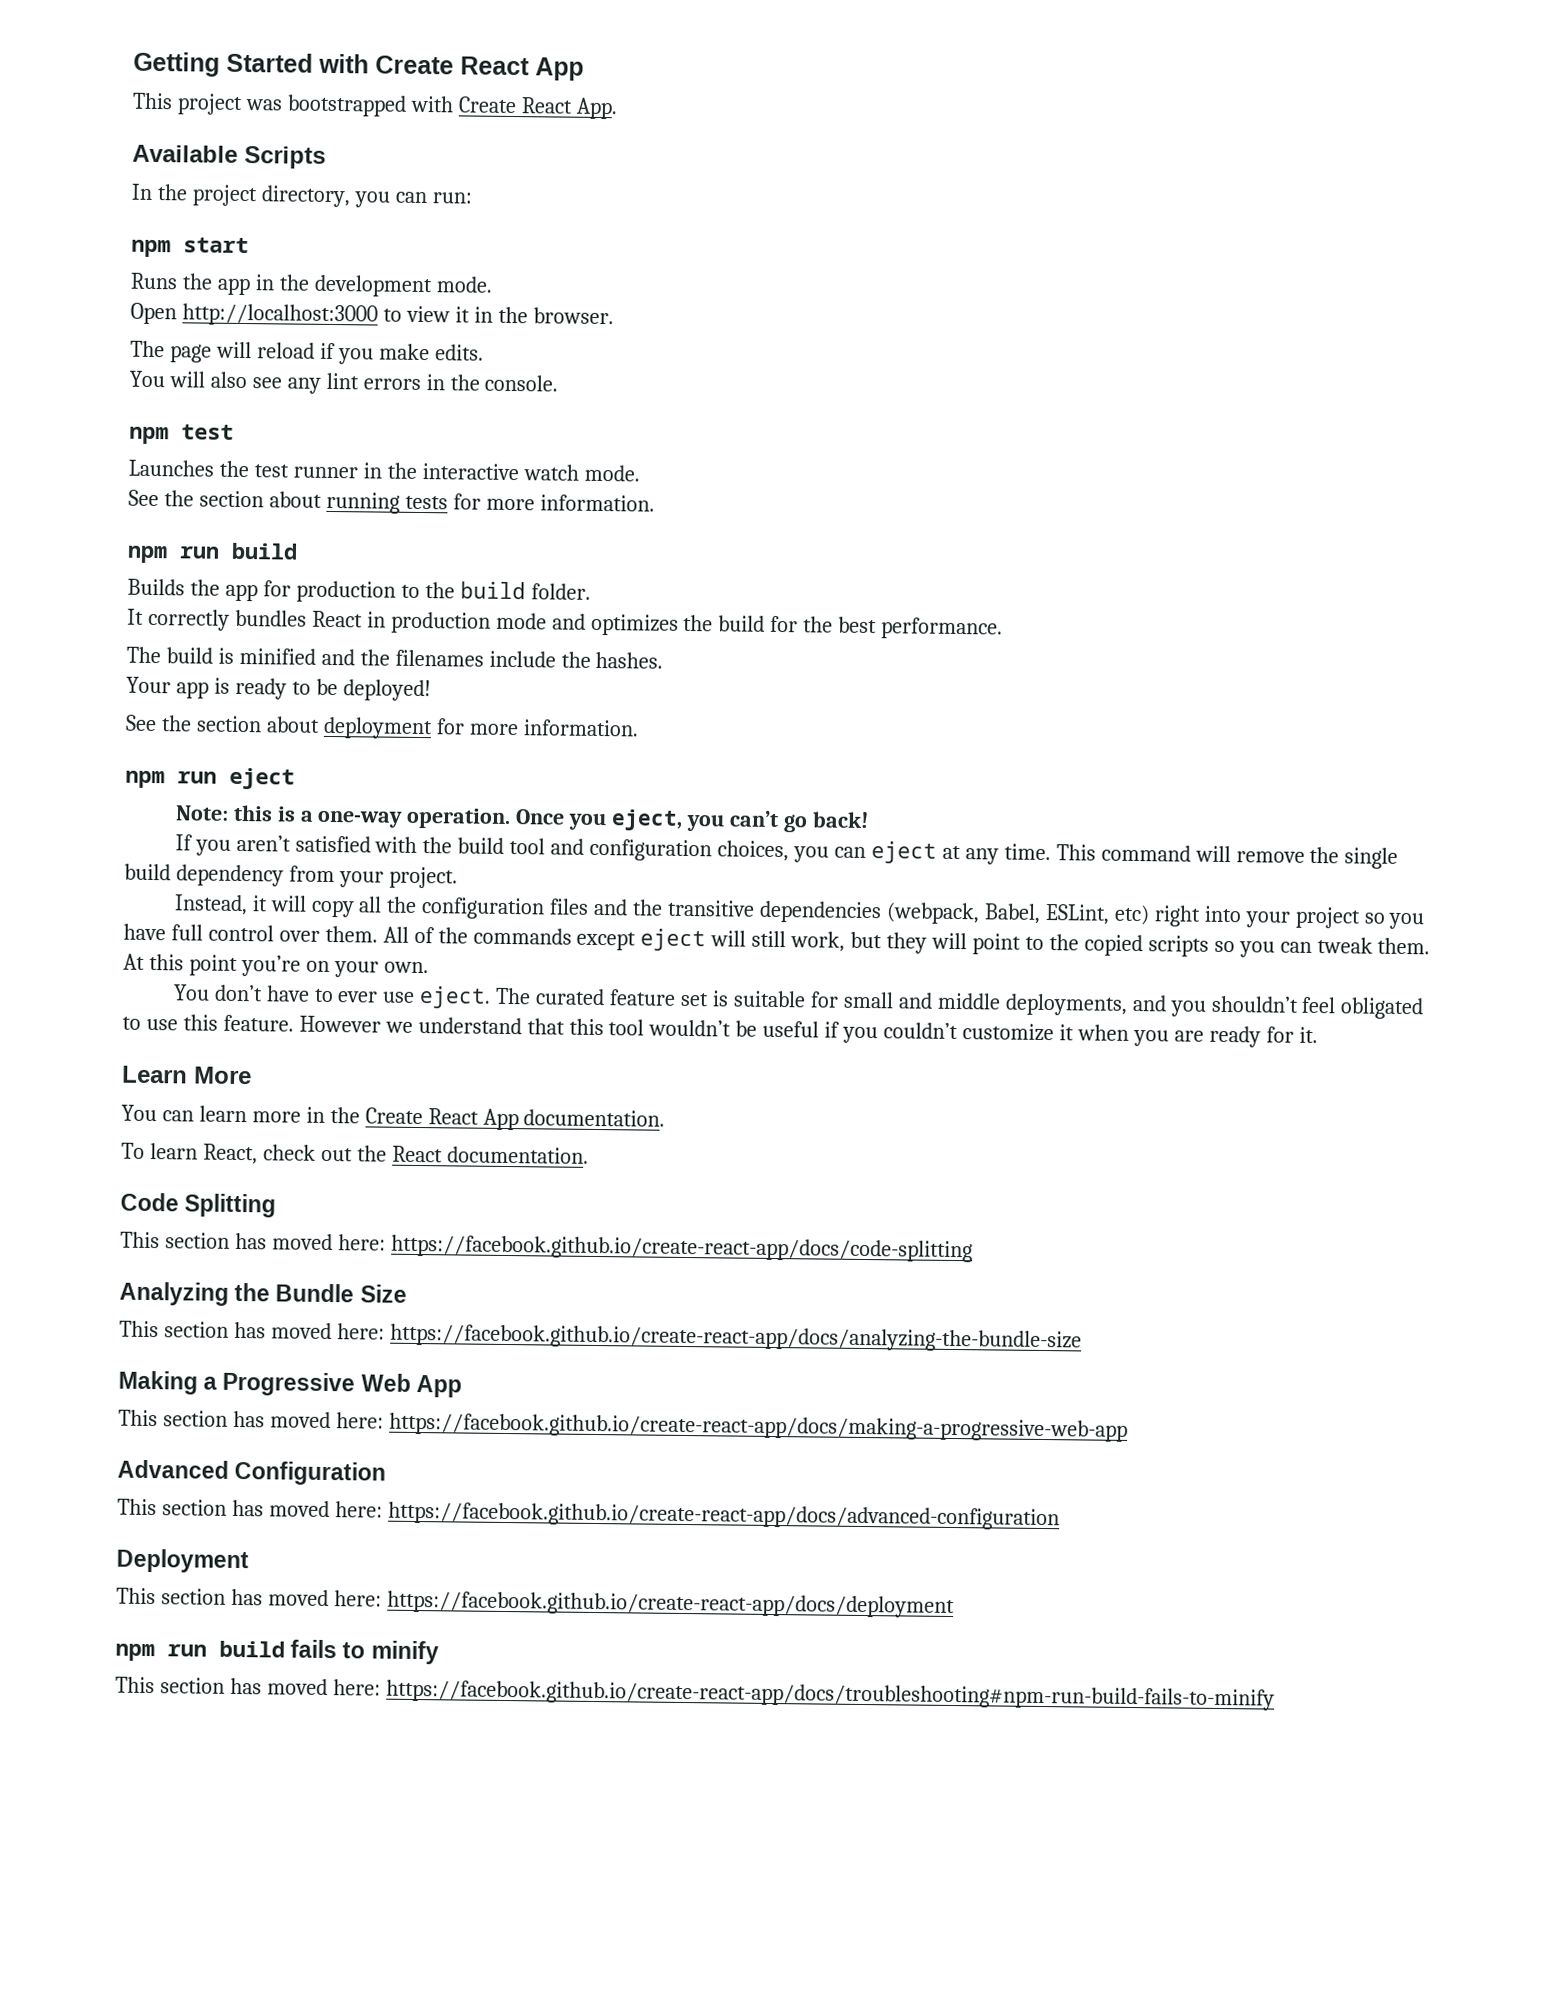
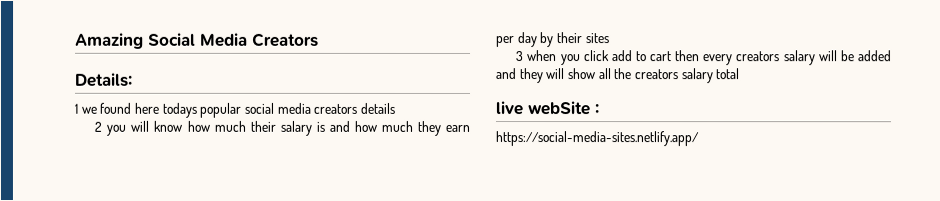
- Getting Started with Create React App
- This project was bootstrapped with Create React App.
- Available Scripts
- In the project directory, you can run:
- npm start
- Runs the app in the development mode.
- Open http://localhost:3000 to view it in the browser.
- The page will reload if you make edits.
- You will also see any lint errors in the console.
- npm test
- Launches the test runner in the interactive watch mode.
- See the section about running tests for more information.
- npm run build
- Builds the app for production to the build folder.
- It correctly bundles React in production mode and optimizes the build for the best performance.
- The build is minified and the filenames include the hashes.
- Your app is ready to be deployed!
- See the section about deployment for more information.
- npm run eject
- Note: this is a one-way operation. Once you eject, you can’t go back!
- If you aren’t satisfied with the build tool and configuration choices, you can eject at any time. This command will remove the single build dependency from your project.
- Instead, it will copy all the configuration files and the transitive dependencies (webpack, Babel, ESLint, etc) right into your project so you have full control over them. All of the commands except eject will still work, but they will point to the copied scripts so you can tweak them. At this point you’re on your own.
- You don’t have to ever use eject. The curated feature set is suitable for small and middle deployments, and you shouldn’t feel obligated to use this feature. However we understand that this tool wouldn’t be useful if you couldn’t customize it when you are ready for it.
- Learn More
- You can learn more in the Create React App documentation.
- To learn React, check out the React documentation.
- Code Splitting
- This section has moved here: https://facebook.github.io/create-react-app/docs/code-splitting
- Analyzing the Bundle Size
- This section has moved here: https://facebook.github.io/create-react-app/docs/analyzing-the-bundle-size
- Making a Progressive Web App
- This section has moved here: https://facebook.github.io/create-react-app/docs/making-a-progressive-web-app
- Advanced Configuration
- This section has moved here: https://facebook.github.io/create-react-app/docs/advanced-configuration
- Deployment
- This section has moved here: https://facebook.github.io/create-react-app/docs/deployment
- npm run build fails to minify
- This section has moved here: https://facebook.github.io/create-react-app/docs/troubleshooting#npm-run-build-fails-to-minify
+ Amazing Social Media Creators
+ Details:
+ 1 we found here todays popular social media creators details
+ 2 you will know how much their salary is and how much they earn per day by their sites
+ 3 when you click add to cart then every creators salary will be added and they will show all the creators salary total
+ live webSite :
+ https://social-media-sites.netlify.app/

